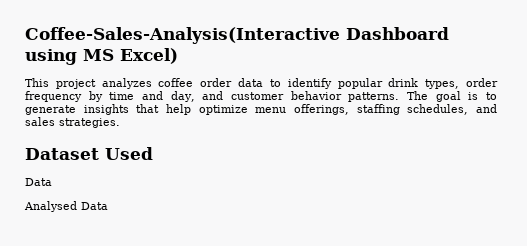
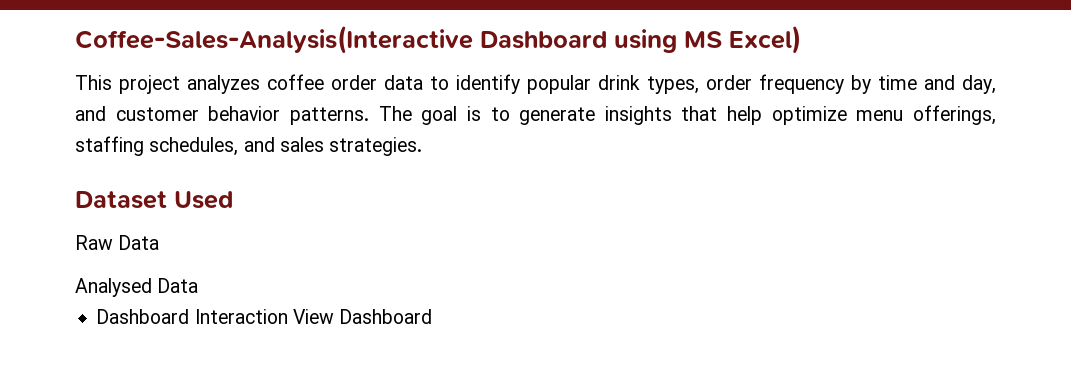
  Dataset Used
- Data
+ Raw Data
+ Dashboard Interaction View Dashboard

